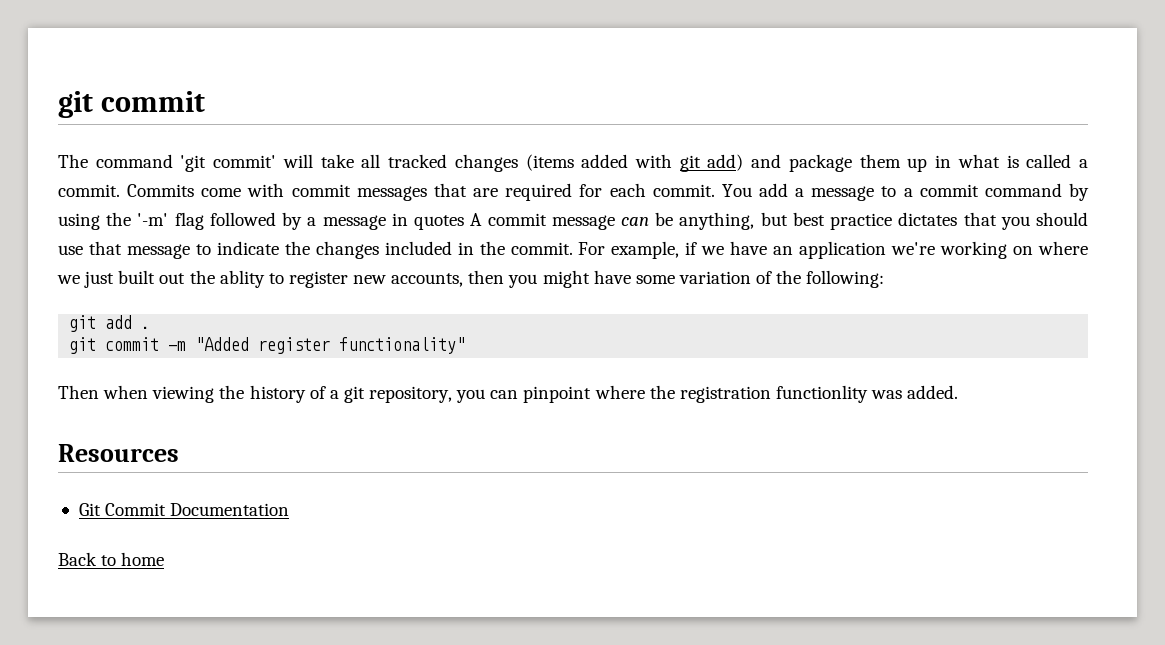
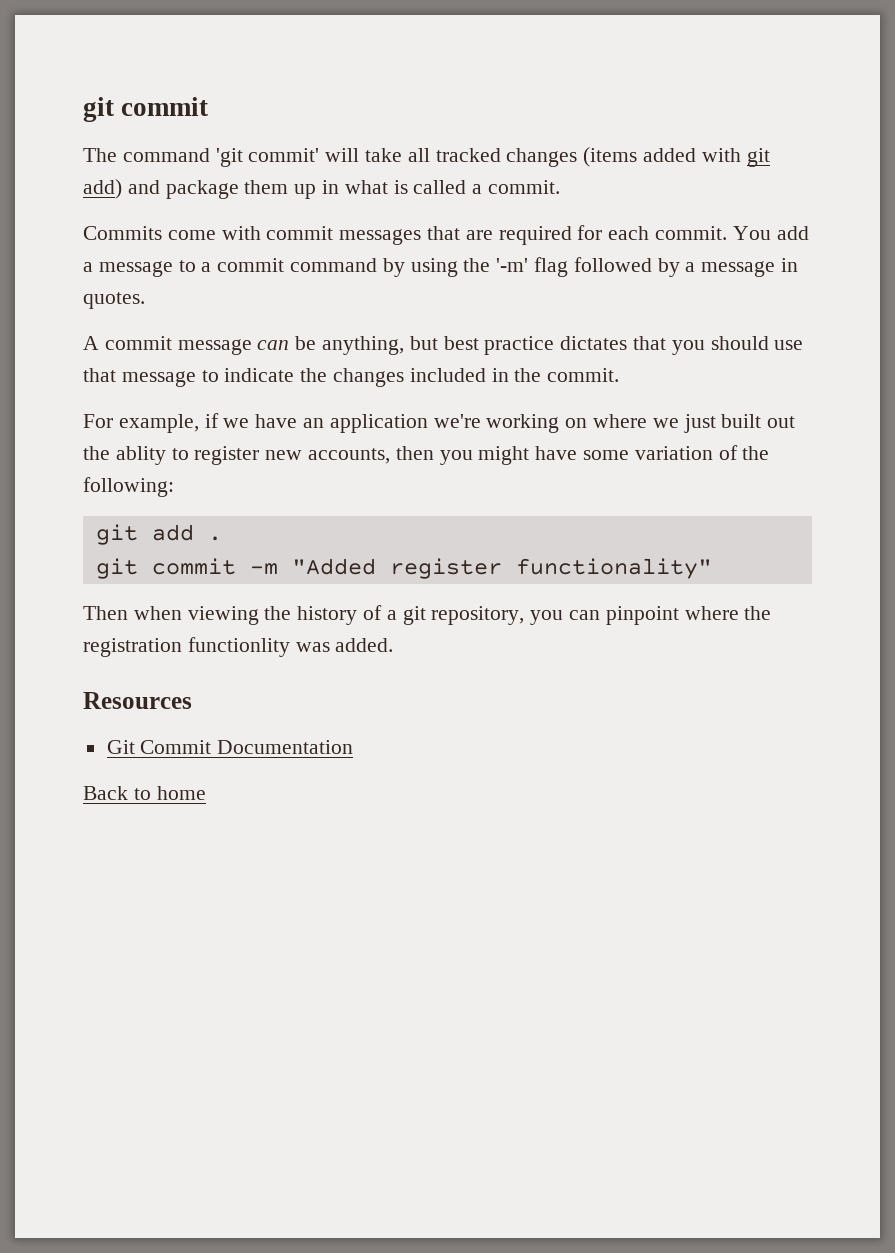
- The command 'git commit' will take all tracked changes (items added with git add) and package them up in what is called a commit. Commits come with commit messages that are required for each commit.
+ The command 'git commit' will take all tracked changes (items added with git add) and package them up in what is called a commit.
+ Commits come with commit messages that are required for each commit.
- You add a message to a commit command by using the '-m' flag followed by a message in quotes A commit message can be anything, but best practice dictates that you should use that message to indicate the changes included in the commit. For example, if we have an application we're working on where we just built out the ablity to register new accounts, then you might have some variation of the following:
+ You add a message to a commit command by using the '-m' flag followed by a message in quotes.
+ A commit message can be anything, but best practice dictates that you should use that message to indicate the changes included in the commit.
+ For example, if we have an application we're working on where we just built out the ablity to register new accounts, then you might have some variation of the following:

